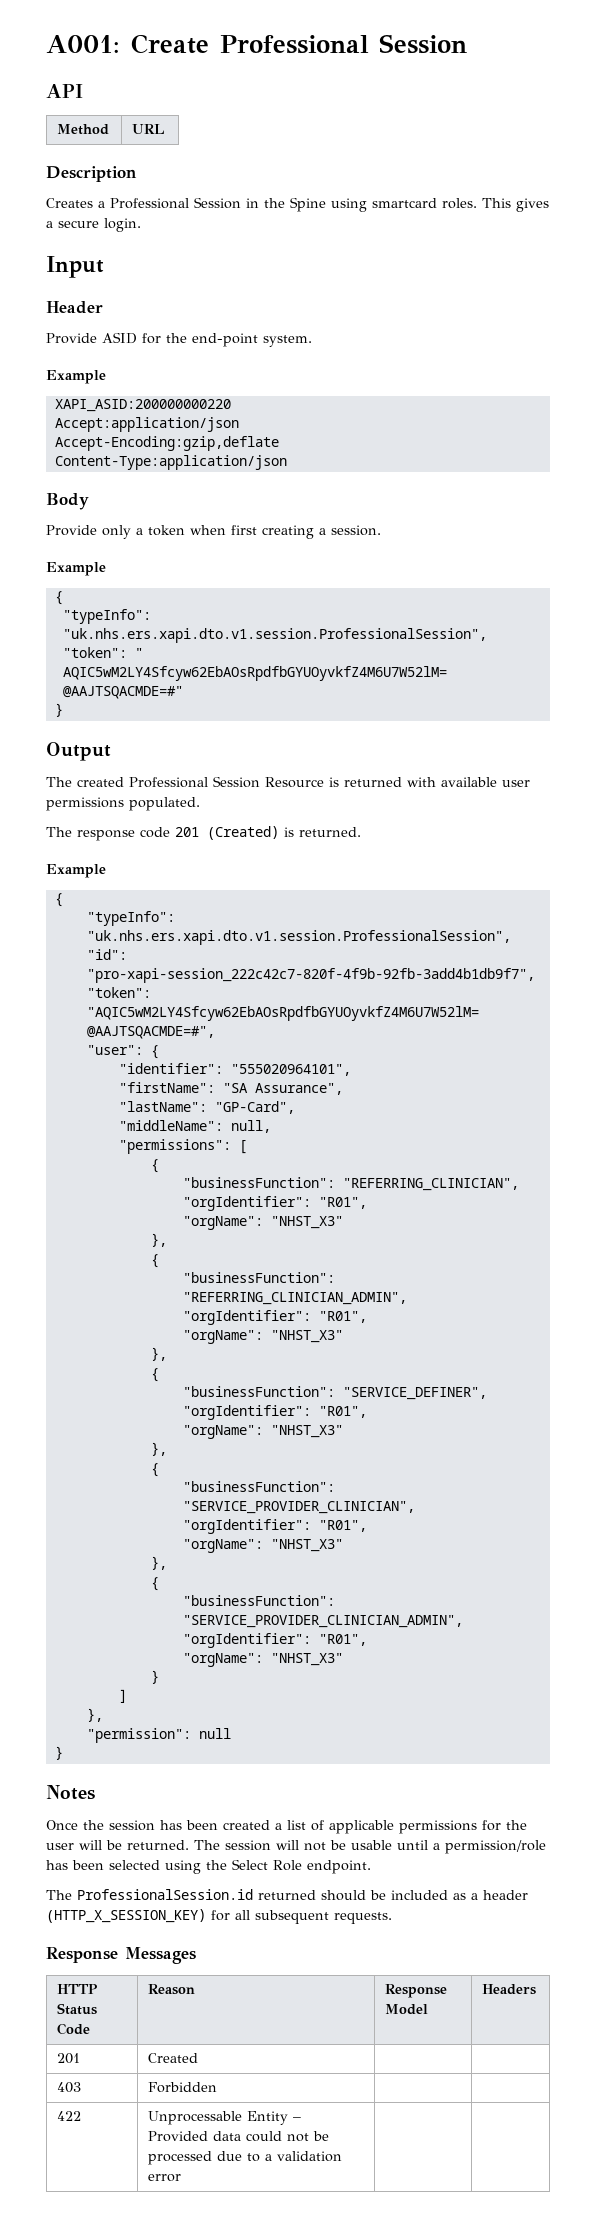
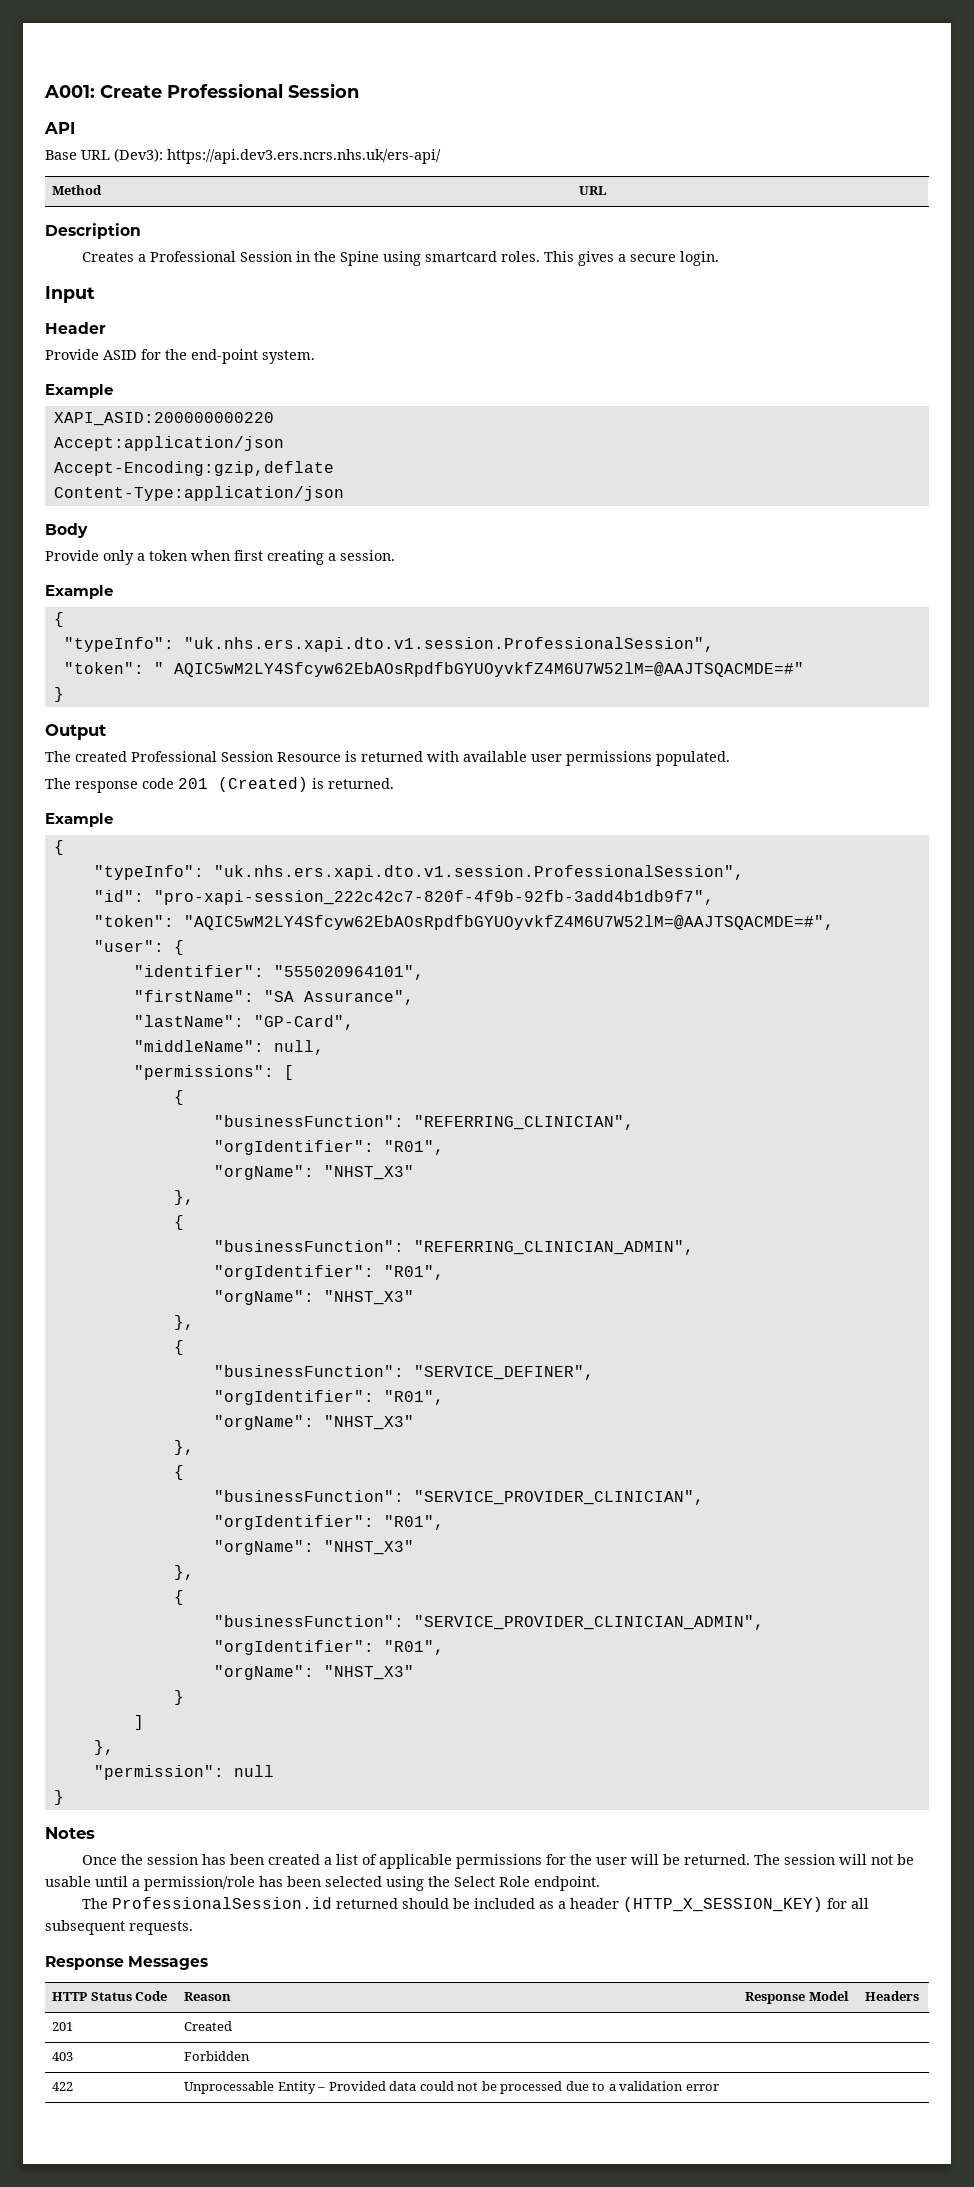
+ Base URL (Dev3): https://api.dev3.ers.ncrs.nhs.uk/ers-api/

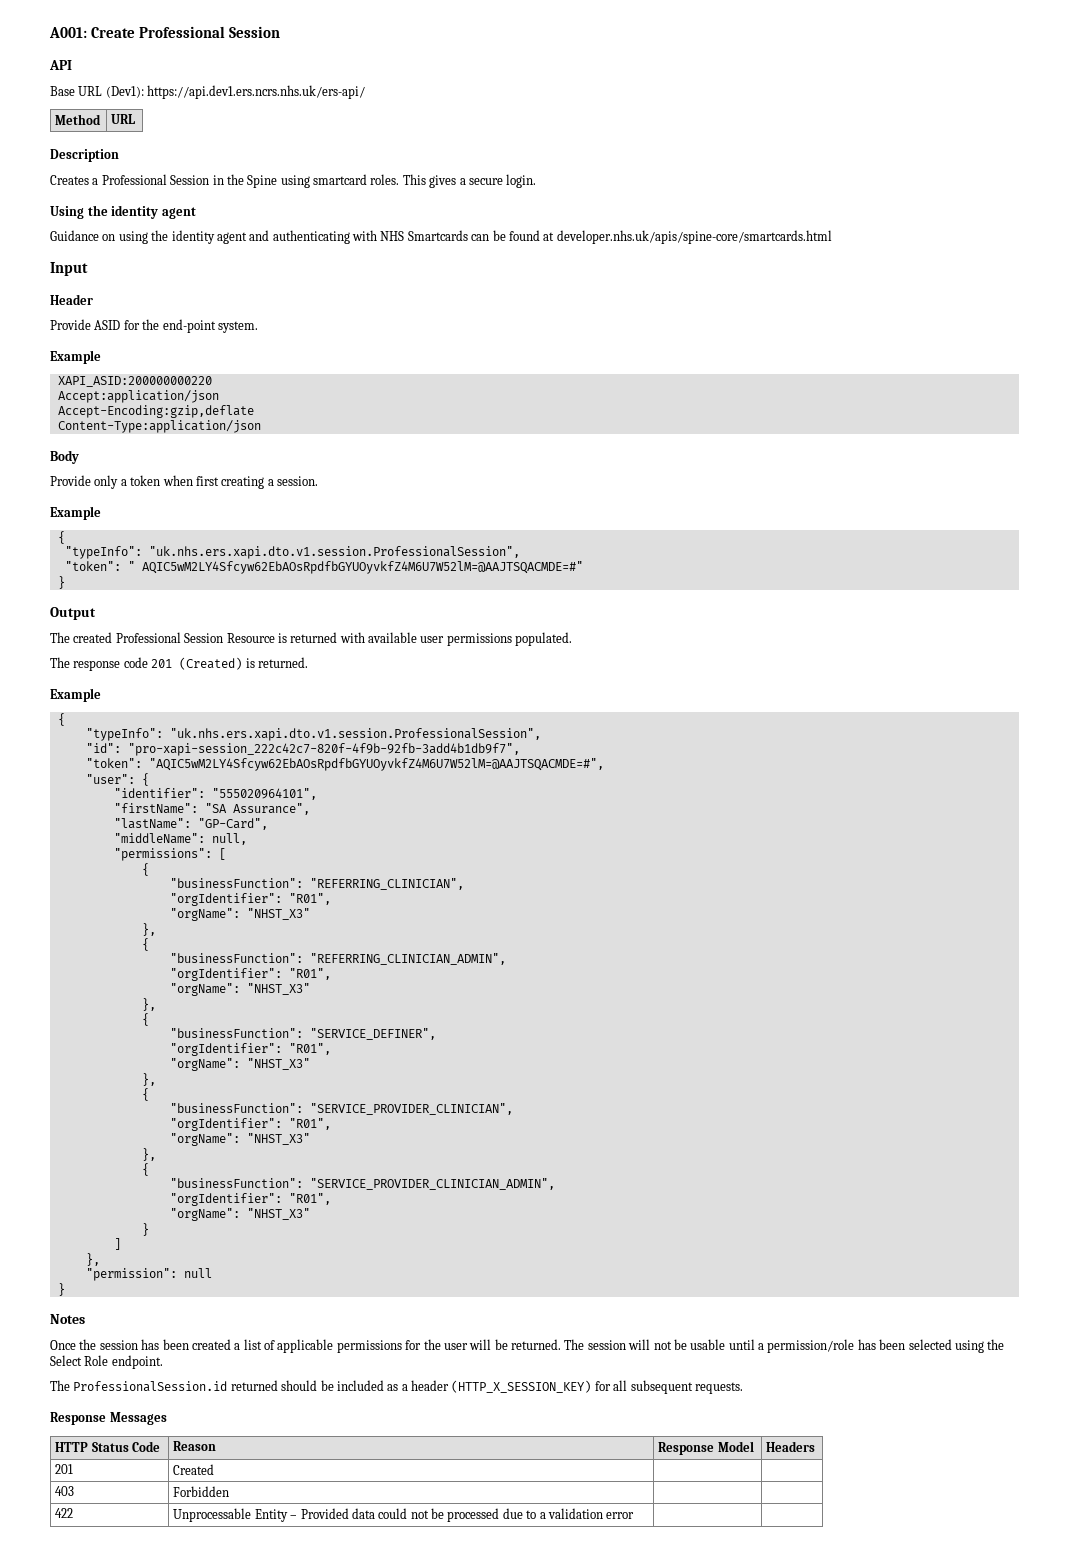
- Base URL (Dev3): https://api.dev3.ers.ncrs.nhs.uk/ers-api/
+ Base URL (Dev1): https://api.dev1.ers.ncrs.nhs.uk/ers-api/
+ Using the identity agent
+ Guidance on using the identity agent and authenticating with NHS Smartcards can be found at developer.nhs.uk/apis/spine-core/smartcards.html

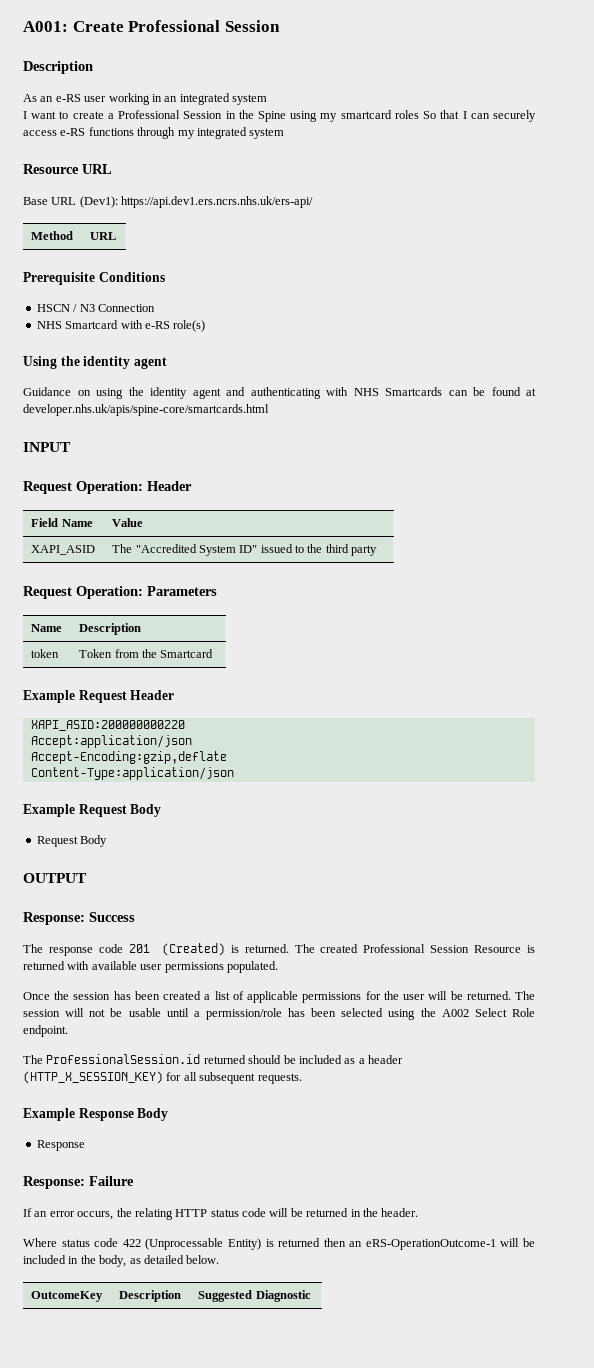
  A001: Create Professional Session
- API
+ Description
+ As an e-RS user working in an integrated system
+ I want to create a Professional Session in the Spine using my smartcard roles So that I can securely access e-RS functions through my integrated system
+ Resource URL
- Description
- Creates a Professional Session in the Spine using smartcard roles. This gives a secure login.
+ Prerequisite Conditions
+ HSCN / N3 Connection
+ NHS Smartcard with e-RS role(s)
- Input
- Header
- Provide ASID for the end-point system.
- Example
+ INPUT
+ Request Operation: Header
+ Field Name | Value
+ XAPI_ASID | The "Accredited System ID" issued to the third party
+ Request Operation: Parameters
+ Name | Description
+ token | Token from the Smartcard
+ Example Request Header
- Body
- Provide only a token when first creating a session.
- Example
- {
- "typeInfo": "uk.nhs.ers.xapi.dto.v1.session.ProfessionalSession",
- "token": " AQIC5wM2LY4Sfcyw62EbAOsRpdfbGYUOyvkfZ4M6U7W52lM=@AAJTSQACMDE=#"
- }
- Output
- The created Professional Session Resource is returned with available user permissions populated.
+ Example Request Body
+ Request Body
+ OUTPUT
+ Response: Success
+ The response code 201 (Created) is returned. The created Professional Session Resource is returned with available user permissions populated.
- The response code 201 (Created) is returned.
- Example
- {
- "typeInfo": "uk.nhs.ers.xapi.dto.v1.session.ProfessionalSession",
- "id": "pro-xapi-session_222c42c7-820f-4f9b-92fb-3add4b1db9f7",
- "token": "AQIC5wM2LY4Sfcyw62EbAOsRpdfbGYUOyvkfZ4M6U7W52lM=@AAJTSQACMDE=#",
- "user": {
- "identifier": "555020964101",
- "firstName": "SA Assurance",
- "lastName": "GP-Card",
- "middleName": null,
- "permissions": [
- {
- "businessFunction": "REFERRING_CLINICIAN",
- "orgIdentifier": "R01",
- "orgName": "NHST_X3"
- },
- {
- "businessFunction": "REFERRING_CLINICIAN_ADMIN",
- "orgIdentifier": "R01",
- "orgName": "NHST_X3"
- },
- {
- "businessFunction": "SERVICE_DEFINER",
- "orgIdentifier": "R01",
- "orgName": "NHST_X3"
- },
- {
- "businessFunction": "SERVICE_PROVIDER_CLINICIAN",
- "orgIdentifier": "R01",
- "orgName": "NHST_X3"
- },
- {
- "businessFunction": "SERVICE_PROVIDER_CLINICIAN_ADMIN",
- "orgIdentifier": "R01",
- "orgName": "NHST_X3"
- }
- ]
- },
- "permission": null
- }
- Notes
- The session will not be usable until a permission/role has been selected using the Select Role endpoint.
+ The session will not be usable until a permission/role has been selected using the A002 Select Role endpoint.
- Response Messages
- HTTP Status Code | Reason | Response Model | Headers
- 201 | Created | |
- 403 | Forbidden | |
- 422 | Unprocessable Entity – Provided data could not be processed due to a validation error | |
+ Example Response Body
+ Response
+ Response: Failure
+ If an error occurs, the relating HTTP status code will be returned in the header.
+ Where status code 422 (Unprocessable Entity) is returned then an eRS-OperationOutcome-1 will be included in the body, as detailed below.
+ OutcomeKey | Description | Suggested Diagnostic

